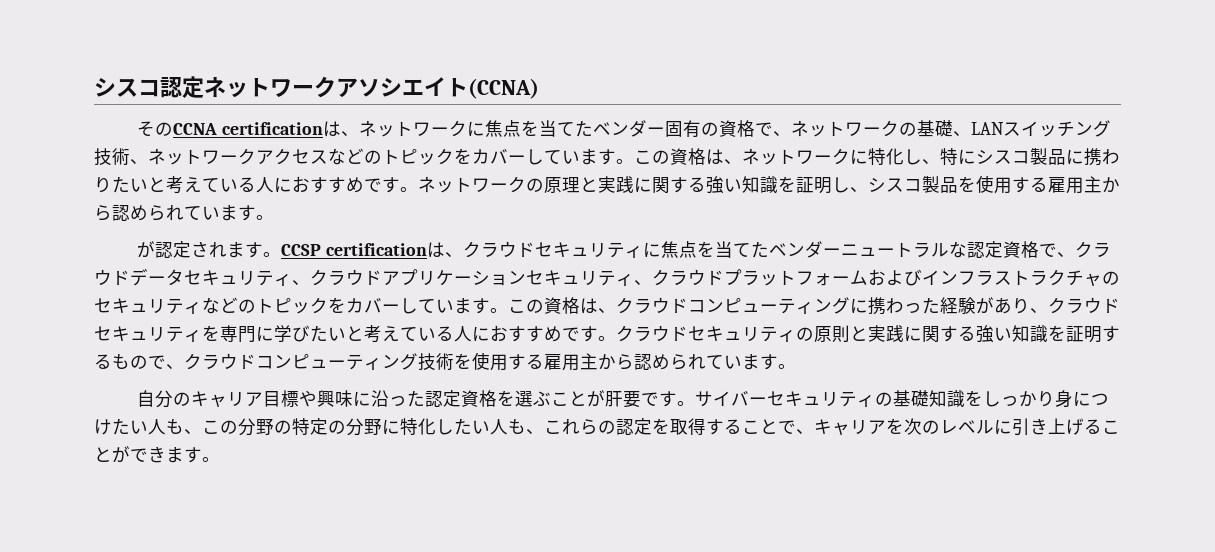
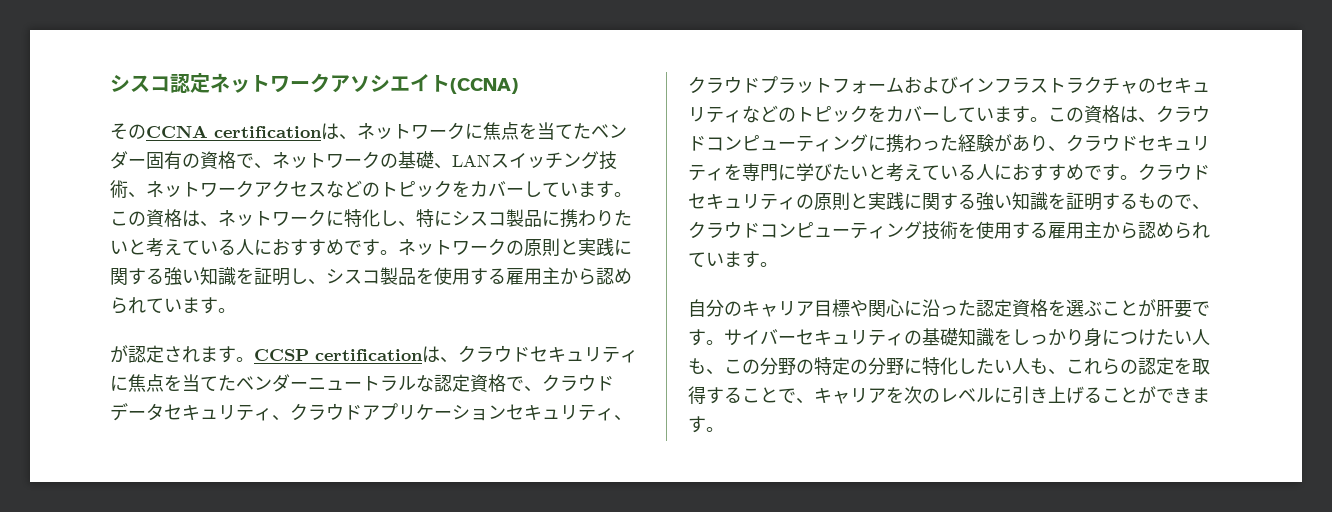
- ネットワークの原理と実践に関する強い知識を証明し、シスコ製品を使用する雇用主から認められています。
+ ネットワークの原則と実践に関する強い知識を証明し、シスコ製品を使用する雇用主から認められています。
- 自分のキャリア目標や興味に沿った認定資格を選ぶことが肝要です。
+ 自分のキャリア目標や関心に沿った認定資格を選ぶことが肝要です。

